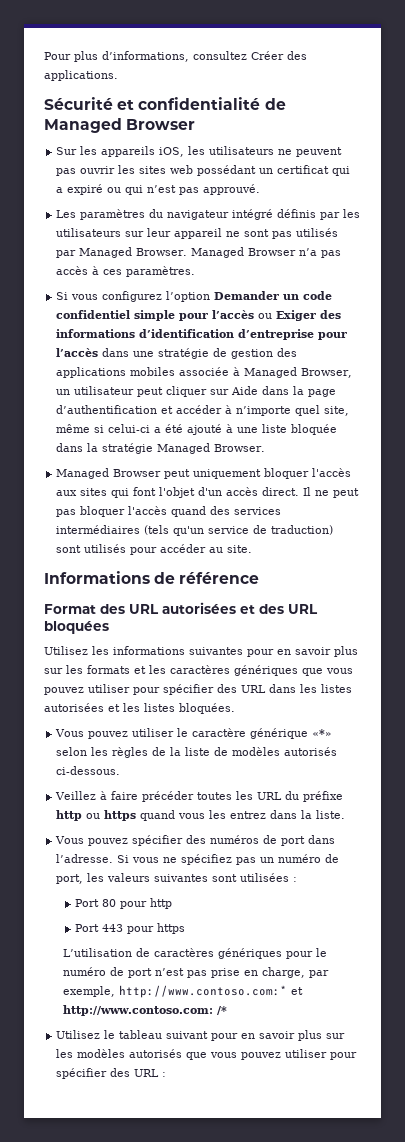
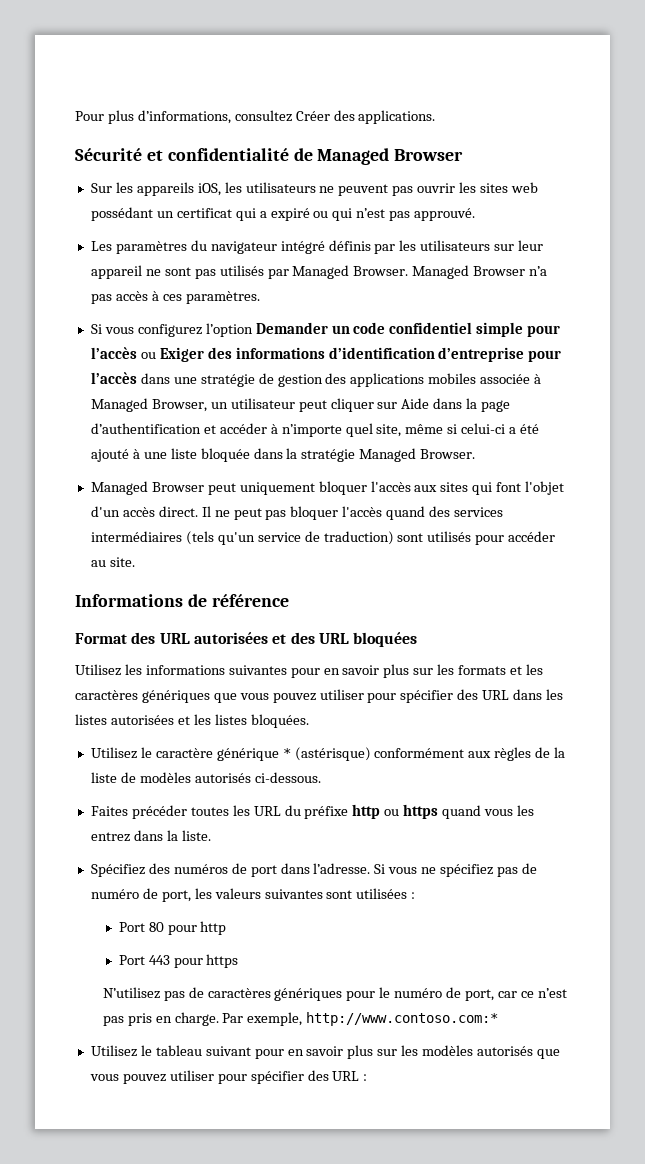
- Vous pouvez utiliser le caractère générique «*» selon les règles de la liste de modèles autorisés ci-dessous.
+ Utilisez le caractère générique * (astérisque) conformément aux règles de la liste de modèles autorisés ci-dessous.
- Veillez à faire précéder toutes les URL du préfixe http ou https quand vous les entrez dans la liste.
+ Faites précéder toutes les URL du préfixe http ou https quand vous les entrez dans la liste.
- Vous pouvez spécifier des numéros de port dans l’adresse.
+ Spécifiez des numéros de port dans l’adresse.
- Si vous ne spécifiez pas un numéro de port, les valeurs suivantes sont utilisées :
+ Si vous ne spécifiez pas de numéro de port, les valeurs suivantes sont utilisées :
- L’utilisation de caractères génériques pour le numéro de port n’est pas prise en charge, par exemple, http://www.contoso.com:* et http://www.contoso.com: /*
+ N’utilisez pas de caractères génériques pour le numéro de port, car ce n’est pas pris en charge. Par exemple, http://www.contoso.com:*

